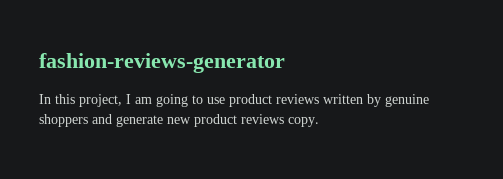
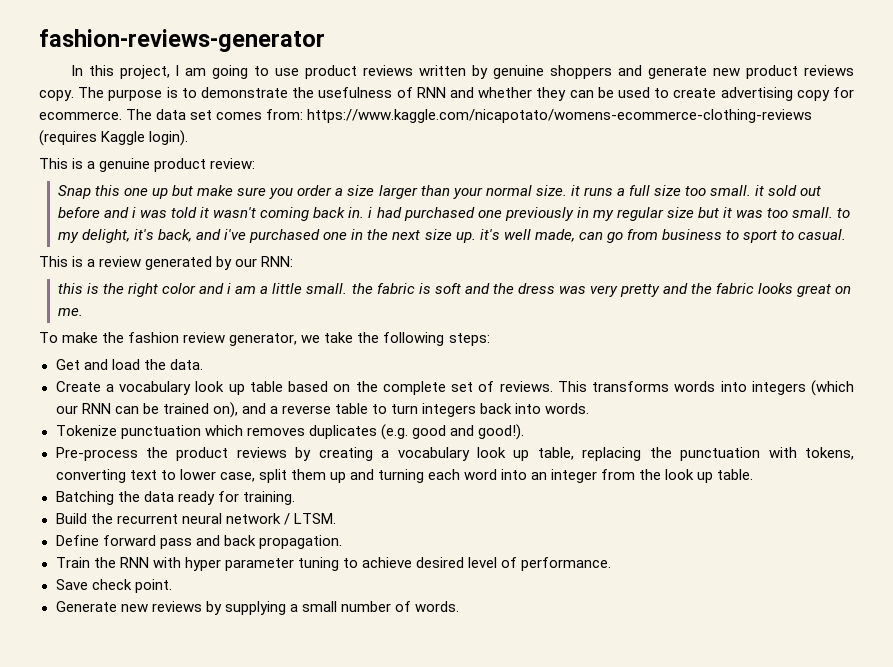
+ The purpose is to demonstrate the usefulness of RNN and whether they can be used to create advertising copy for ecommerce. The data set comes from: https://www.kaggle.com/nicapotato/womens-ecommerce-clothing-reviews (requires Kaggle login).
+ This is a genuine product review:
+ Snap this one up but make sure you order a size larger than your normal size. it runs a full size too small. it sold out before and i was told it wasn't coming back in. i had purchased one previously in my regular size but it was too small. to my delight, it's back, and i've purchased one in the next size up. it's well made, can go from business to sport to casual.
+ This is a review generated by our RNN:
+ this is the right color and i am a little small. the fabric is soft and the dress was very pretty and the fabric looks great on me.
+ To make the fashion review generator, we take the following steps:
+ Get and load the data.
+ Create a vocabulary look up table based on the complete set of reviews. This transforms words into integers (which our RNN can be trained on), and a reverse table to turn integers back into words.
+ Tokenize punctuation which removes duplicates (e.g. good and good!).
+ Pre-process the product reviews by creating a vocabulary look up table, replacing the punctuation with tokens, converting text to lower case, split them up and turning each word into an integer from the look up table.
+ Batching the data ready for training.
+ Build the recurrent neural network / LTSM.
+ Define forward pass and back propagation.
+ Train the RNN with hyper parameter tuning to achieve desired level of performance.
+ Save check point.
+ Generate new reviews by supplying a small number of words.

